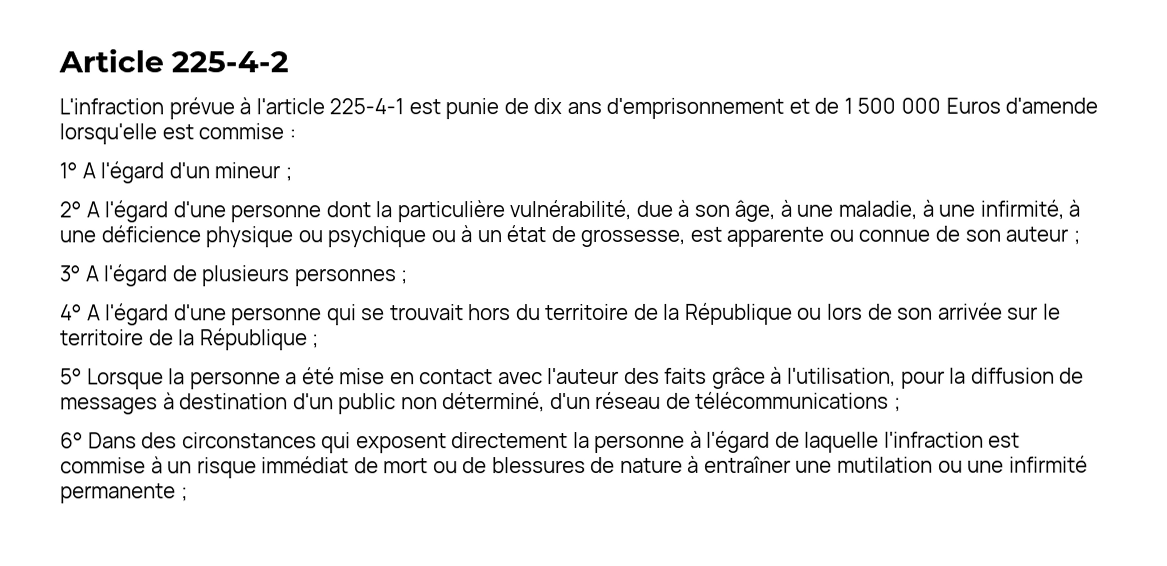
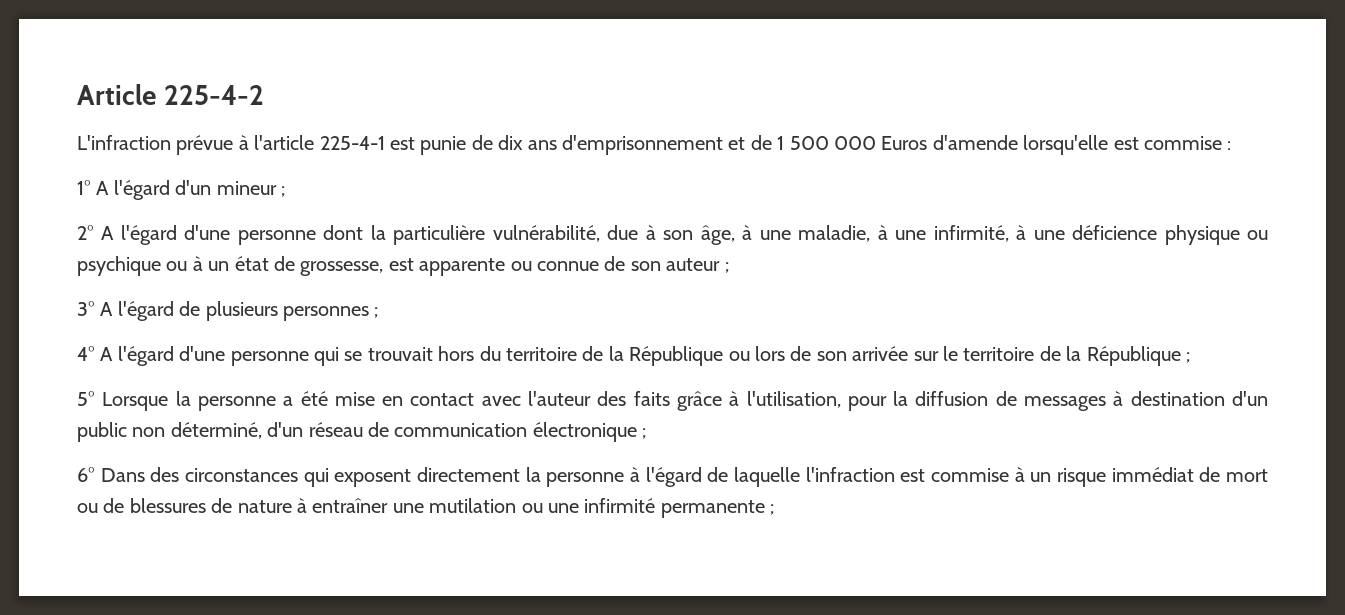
- 5° Lorsque la personne a été mise en contact avec l'auteur des faits grâce à l'utilisation, pour la diffusion de messages à destination d'un public non déterminé, d'un réseau de télécommunications ;
+ 5° Lorsque la personne a été mise en contact avec l'auteur des faits grâce à l'utilisation, pour la diffusion de messages à destination d'un public non déterminé, d'un réseau de communication électronique ;

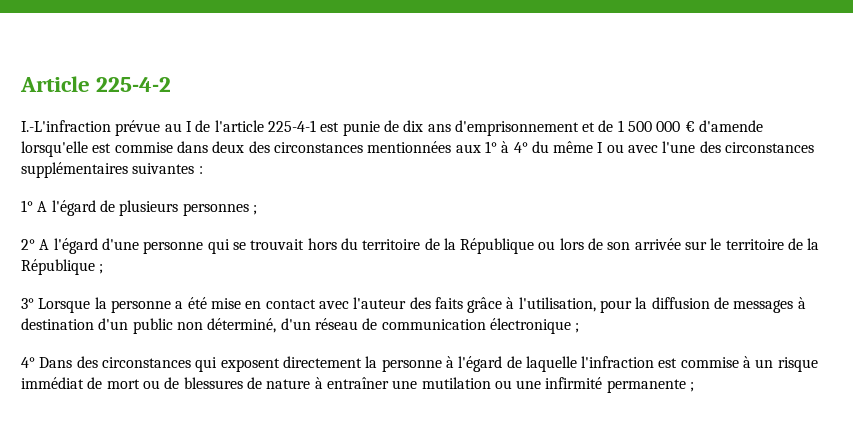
- L'infraction prévue à l'article 225-4-1 est punie de dix ans d'emprisonnement et de 1 500 000 Euros d'amende lorsqu'elle est commise :
- 1° A l'égard d'un mineur ;
- 2° A l'égard d'une personne dont la particulière vulnérabilité, due à son âge, à une maladie, à une infirmité, à une déficience physique ou psychique ou à un état de grossesse, est apparente ou connue de son auteur ;
- 3° A l'égard de plusieurs personnes ;
+ I.-L'infraction prévue au I de l'article 225-4-1 est punie de dix ans d'emprisonnement et de 1 500 000 € d'amende lorsqu'elle est commise dans deux des circonstances mentionnées aux 1° à 4° du même I ou avec l'une des circonstances supplémentaires suivantes :
+ 1° A l'égard de plusieurs personnes ;
- 4° A l'égard d'une personne qui se trouvait hors du territoire de la République ou lors de son arrivée sur le territoire de la République ;
+ 2° A l'égard d'une personne qui se trouvait hors du territoire de la République ou lors de son arrivée sur le territoire de la République ;
- 5° Lorsque la personne a été mise en contact avec l'auteur des faits grâce à l'utilisation, pour la diffusion de messages à destination d'un public non déterminé, d'un réseau de communication électronique ;
+ 3° Lorsque la personne a été mise en contact avec l'auteur des faits grâce à l'utilisation, pour la diffusion de messages à destination d'un public non déterminé, d'un réseau de communication électronique ;
- 6° Dans des circonstances qui exposent directement la personne à l'égard de laquelle l'infraction est commise à un risque immédiat de mort ou de blessures de nature à entraîner une mutilation ou une infirmité permanente ;
+ 4° Dans des circonstances qui exposent directement la personne à l'égard de laquelle l'infraction est commise à un risque immédiat de mort ou de blessures de nature à entraîner une mutilation ou une infirmité permanente ;

